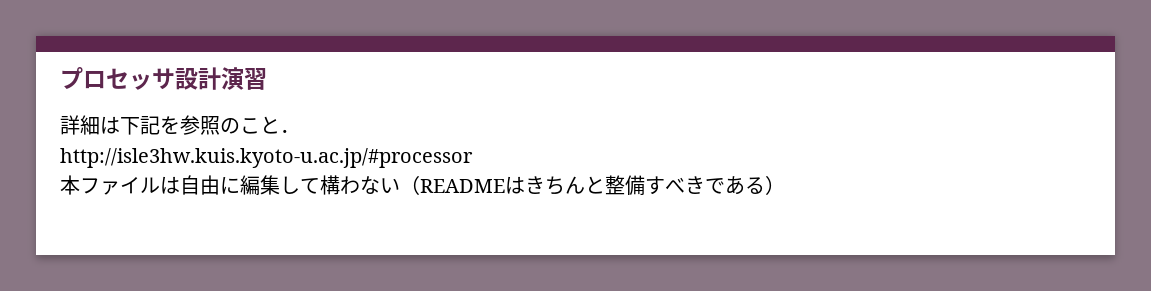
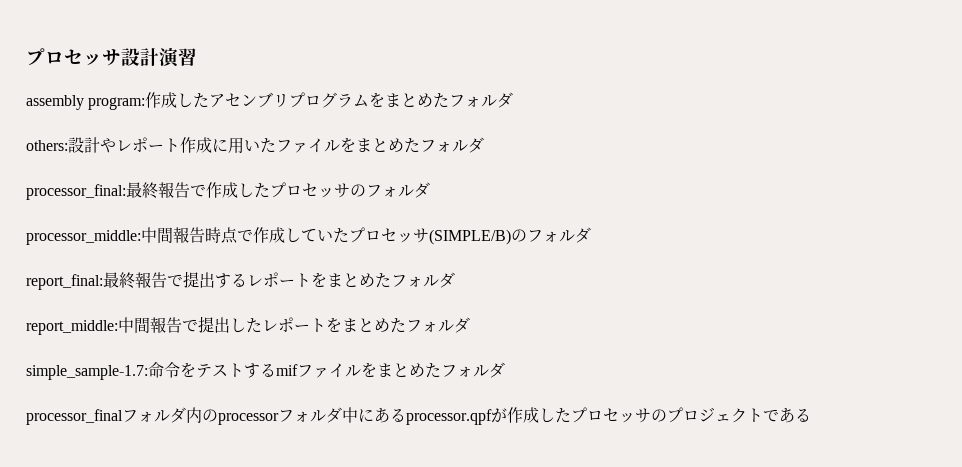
- 詳細は下記を参照のこと．
- http://isle3hw.kuis.kyoto-u.ac.jp/#processor
- 本ファイルは自由に編集して構わない（READMEはきちんと整備すべきである）
+ assembly program:作成したアセンブリプログラムをまとめたフォルダ
+ others:設計やレポート作成に用いたファイルをまとめたフォルダ
+ processor_final:最終報告で作成したプロセッサのフォルダ
+ processor_middle:中間報告時点で作成していたプロセッサ(SIMPLE/B)のフォルダ
+ report_final:最終報告で提出するレポートをまとめたフォルダ
+ report_middle:中間報告で提出したレポートをまとめたフォルダ
+ simple_sample-1.7:命令をテストするmifファイルをまとめたフォルダ
+ processor_finalフォルダ内のprocessorフォルダ中にあるprocessor.qpfが作成したプロセッサのプロジェクトである

